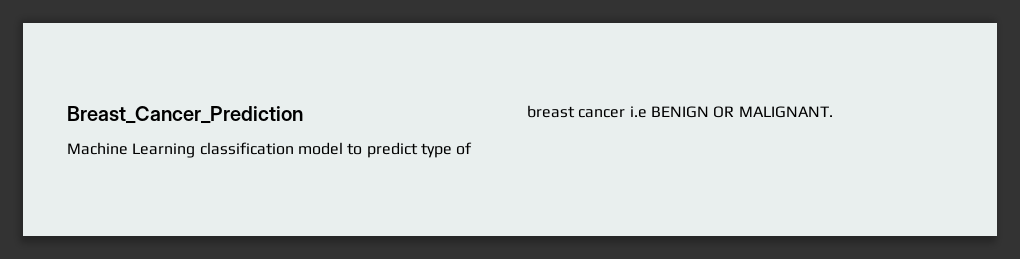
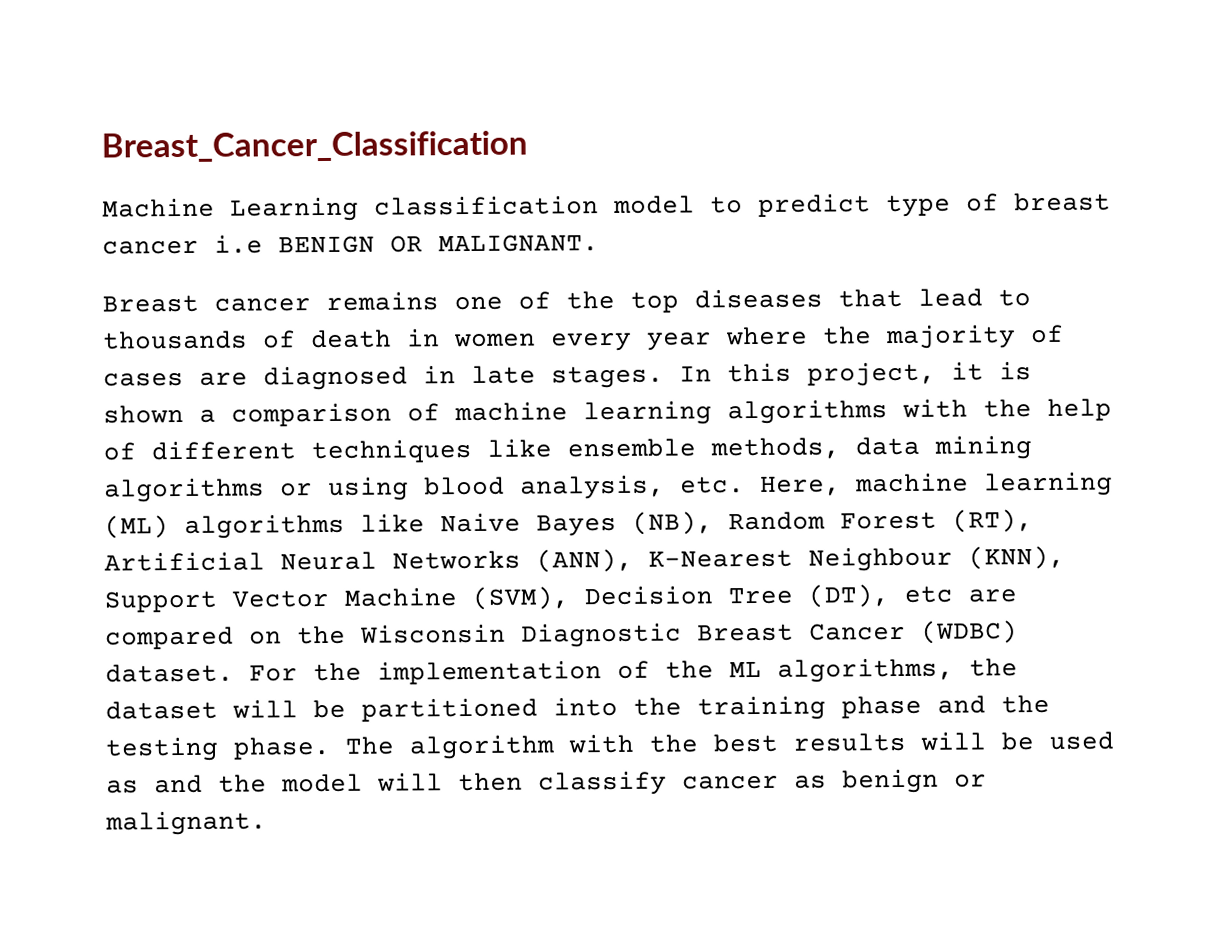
- Breast_Cancer_Prediction
+ Breast_Cancer_Classification
+ Breast cancer remains one of the top diseases that lead to thousands of death in women every year where the majority of cases are diagnosed in late stages. In this project, it is shown a comparison of machine learning algorithms with the help of different techniques like ensemble methods, data mining algorithms or using blood analysis, etc. Here, machine learning (ML) algorithms like Naive Bayes (NB), Random Forest (RT), Artificial Neural Networks (ANN), K-Nearest Neighbour (KNN), Support Vector Machine (SVM), Decision Tree (DT), etc are compared on the Wisconsin Diagnostic Breast Cancer (WDBC) dataset. For the implementation of the ML algorithms, the dataset will be partitioned into the training phase and the testing phase. The algorithm with the best results will be used as and the model will then classify cancer as benign or malignant.

